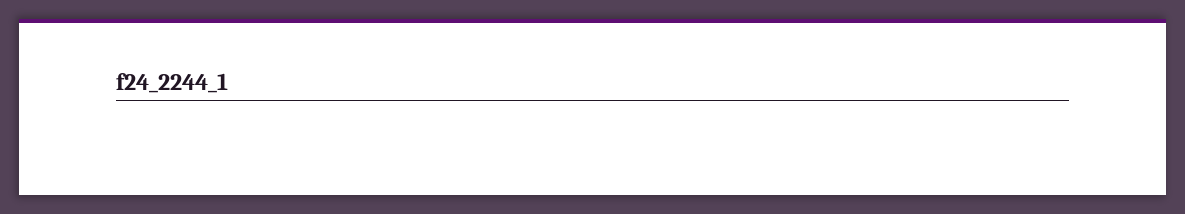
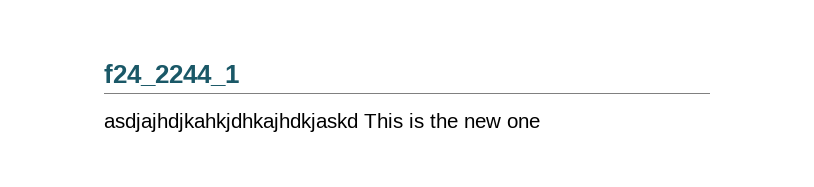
+ asdjajhdjkahkjdhkajhdkjaskd This is the new one

